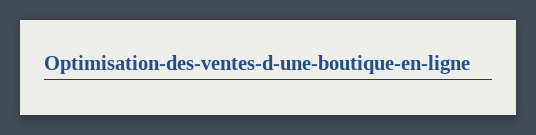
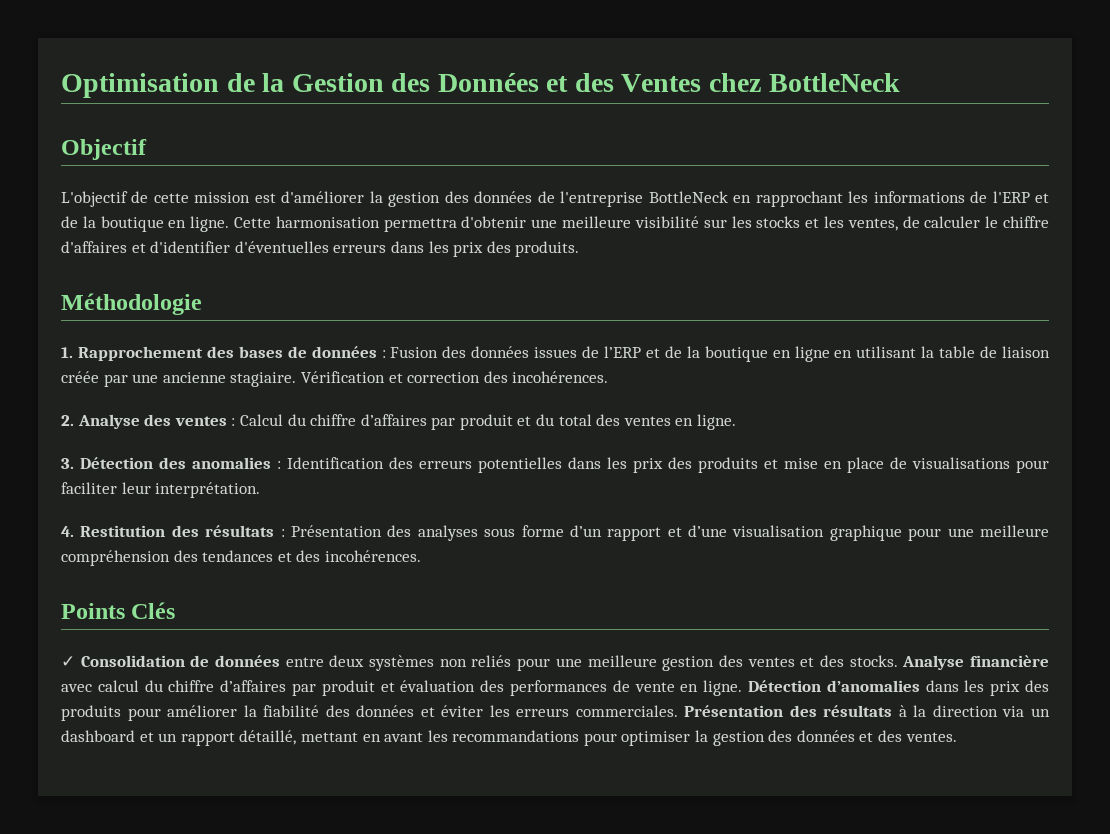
- Optimisation-des-ventes-d-une-boutique-en-ligne
+ Optimisation de la Gestion des Données et des Ventes chez BottleNeck
+ Objectif
+ L'objectif de cette mission est d'améliorer la gestion des données de l'entreprise BottleNeck en rapprochant les informations de l'ERP et de la boutique en ligne. Cette harmonisation permettra d'obtenir une meilleure visibilité sur les stocks et les ventes, de calculer le chiffre d'affaires et d'identifier d'éventuelles erreurs dans les prix des produits.
+ Méthodologie
+ 1. Rapprochement des bases de données : Fusion des données issues de l’ERP et de la boutique en ligne en utilisant la table de liaison créée par une ancienne stagiaire. Vérification et correction des incohérences.
+ 2. Analyse des ventes : Calcul du chiffre d’affaires par produit et du total des ventes en ligne.
+ 3. Détection des anomalies : Identification des erreurs potentielles dans les prix des produits et mise en place de visualisations pour faciliter leur interprétation.
+ 4. Restitution des résultats : Présentation des analyses sous forme d’un rapport et d’une visualisation graphique pour une meilleure compréhension des tendances et des incohérences.
+ Points Clés
+ ✓ Consolidation de données entre deux systèmes non reliés pour une meilleure gestion des ventes et des stocks. Analyse financière avec calcul du chiffre d’affaires par produit et évaluation des performances de vente en ligne. Détection d’anomalies dans les prix des produits pour améliorer la fiabilité des données et éviter les erreurs commerciales. Présentation des résultats à la direction via un dashboard et un rapport détaillé, mettant en avant les recommandations pour optimiser la gestion des données et des ventes.

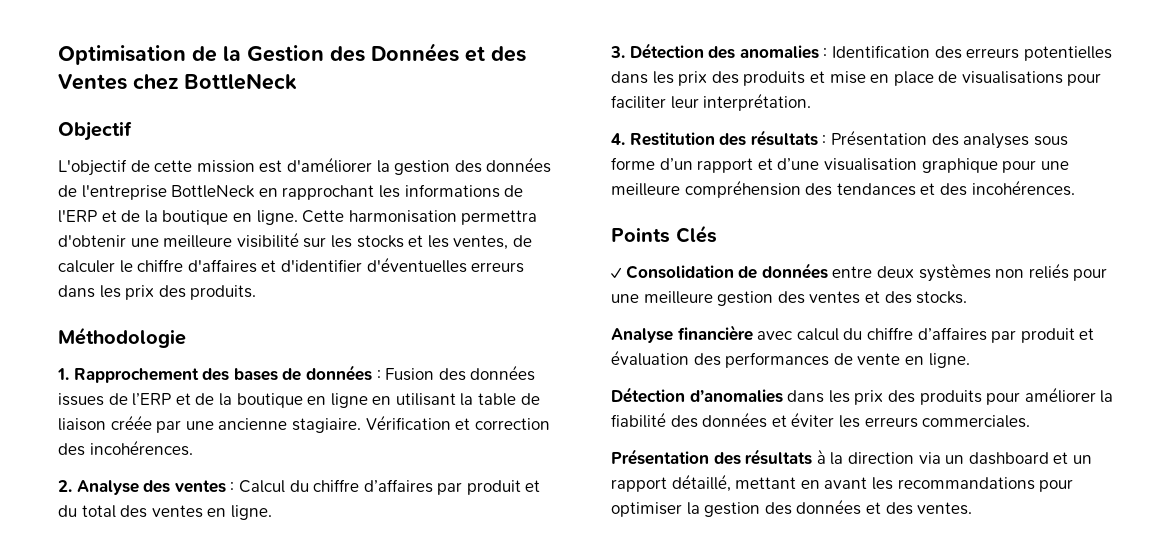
- ✓ Consolidation de données entre deux systèmes non reliés pour une meilleure gestion des ventes et des stocks. Analyse financière avec calcul du chiffre d’affaires par produit et évaluation des performances de vente en ligne. Détection d’anomalies dans les prix des produits pour améliorer la fiabilité des données et éviter les erreurs commerciales. Présentation des résultats à la direction via un dashboard et un rapport détaillé, mettant en avant les recommandations pour optimiser la gestion des données et des ventes.
+ ✓ Consolidation de données entre deux systèmes non reliés pour une meilleure gestion des ventes et des stocks.
+ Analyse financière avec calcul du chiffre d’affaires par produit et évaluation des performances de vente en ligne.
+ Détection d’anomalies dans les prix des produits pour améliorer la fiabilité des données et éviter les erreurs commerciales.
+ Présentation des résultats à la direction via un dashboard et un rapport détaillé, mettant en avant les recommandations pour optimiser la gestion des données et des ventes.

